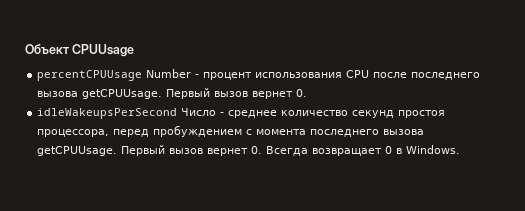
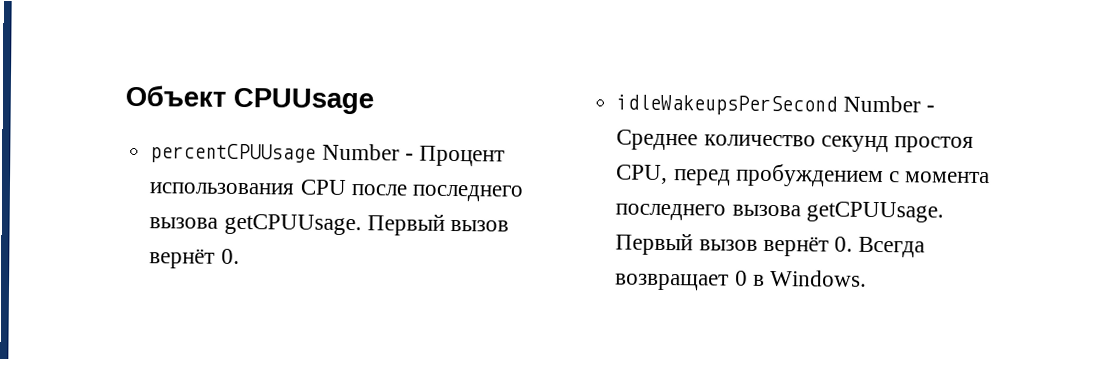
- percentCPUUsage Number - процент использования CPU после последнего вызова getCPUUsage. Первый вызов вернет 0.
+ percentCPUUsage Number - Процент использования CPU после последнего вызова getCPUUsage. Первый вызов вернёт 0.
- idleWakeupsPerSecond Число - среднее количество секунд простоя процессора, перед пробуждением с момента последнего вызова getCPUUsage.
+ idleWakeupsPerSecond Number - Cреднее количество секунд простоя CPU, перед пробуждением с момента последнего вызова getCPUUsage.
- Первый вызов вернет 0. Всегда возвращает 0 в Windows.
+ Первый вызов вернёт 0. Всегда возвращает 0 в Windows.

